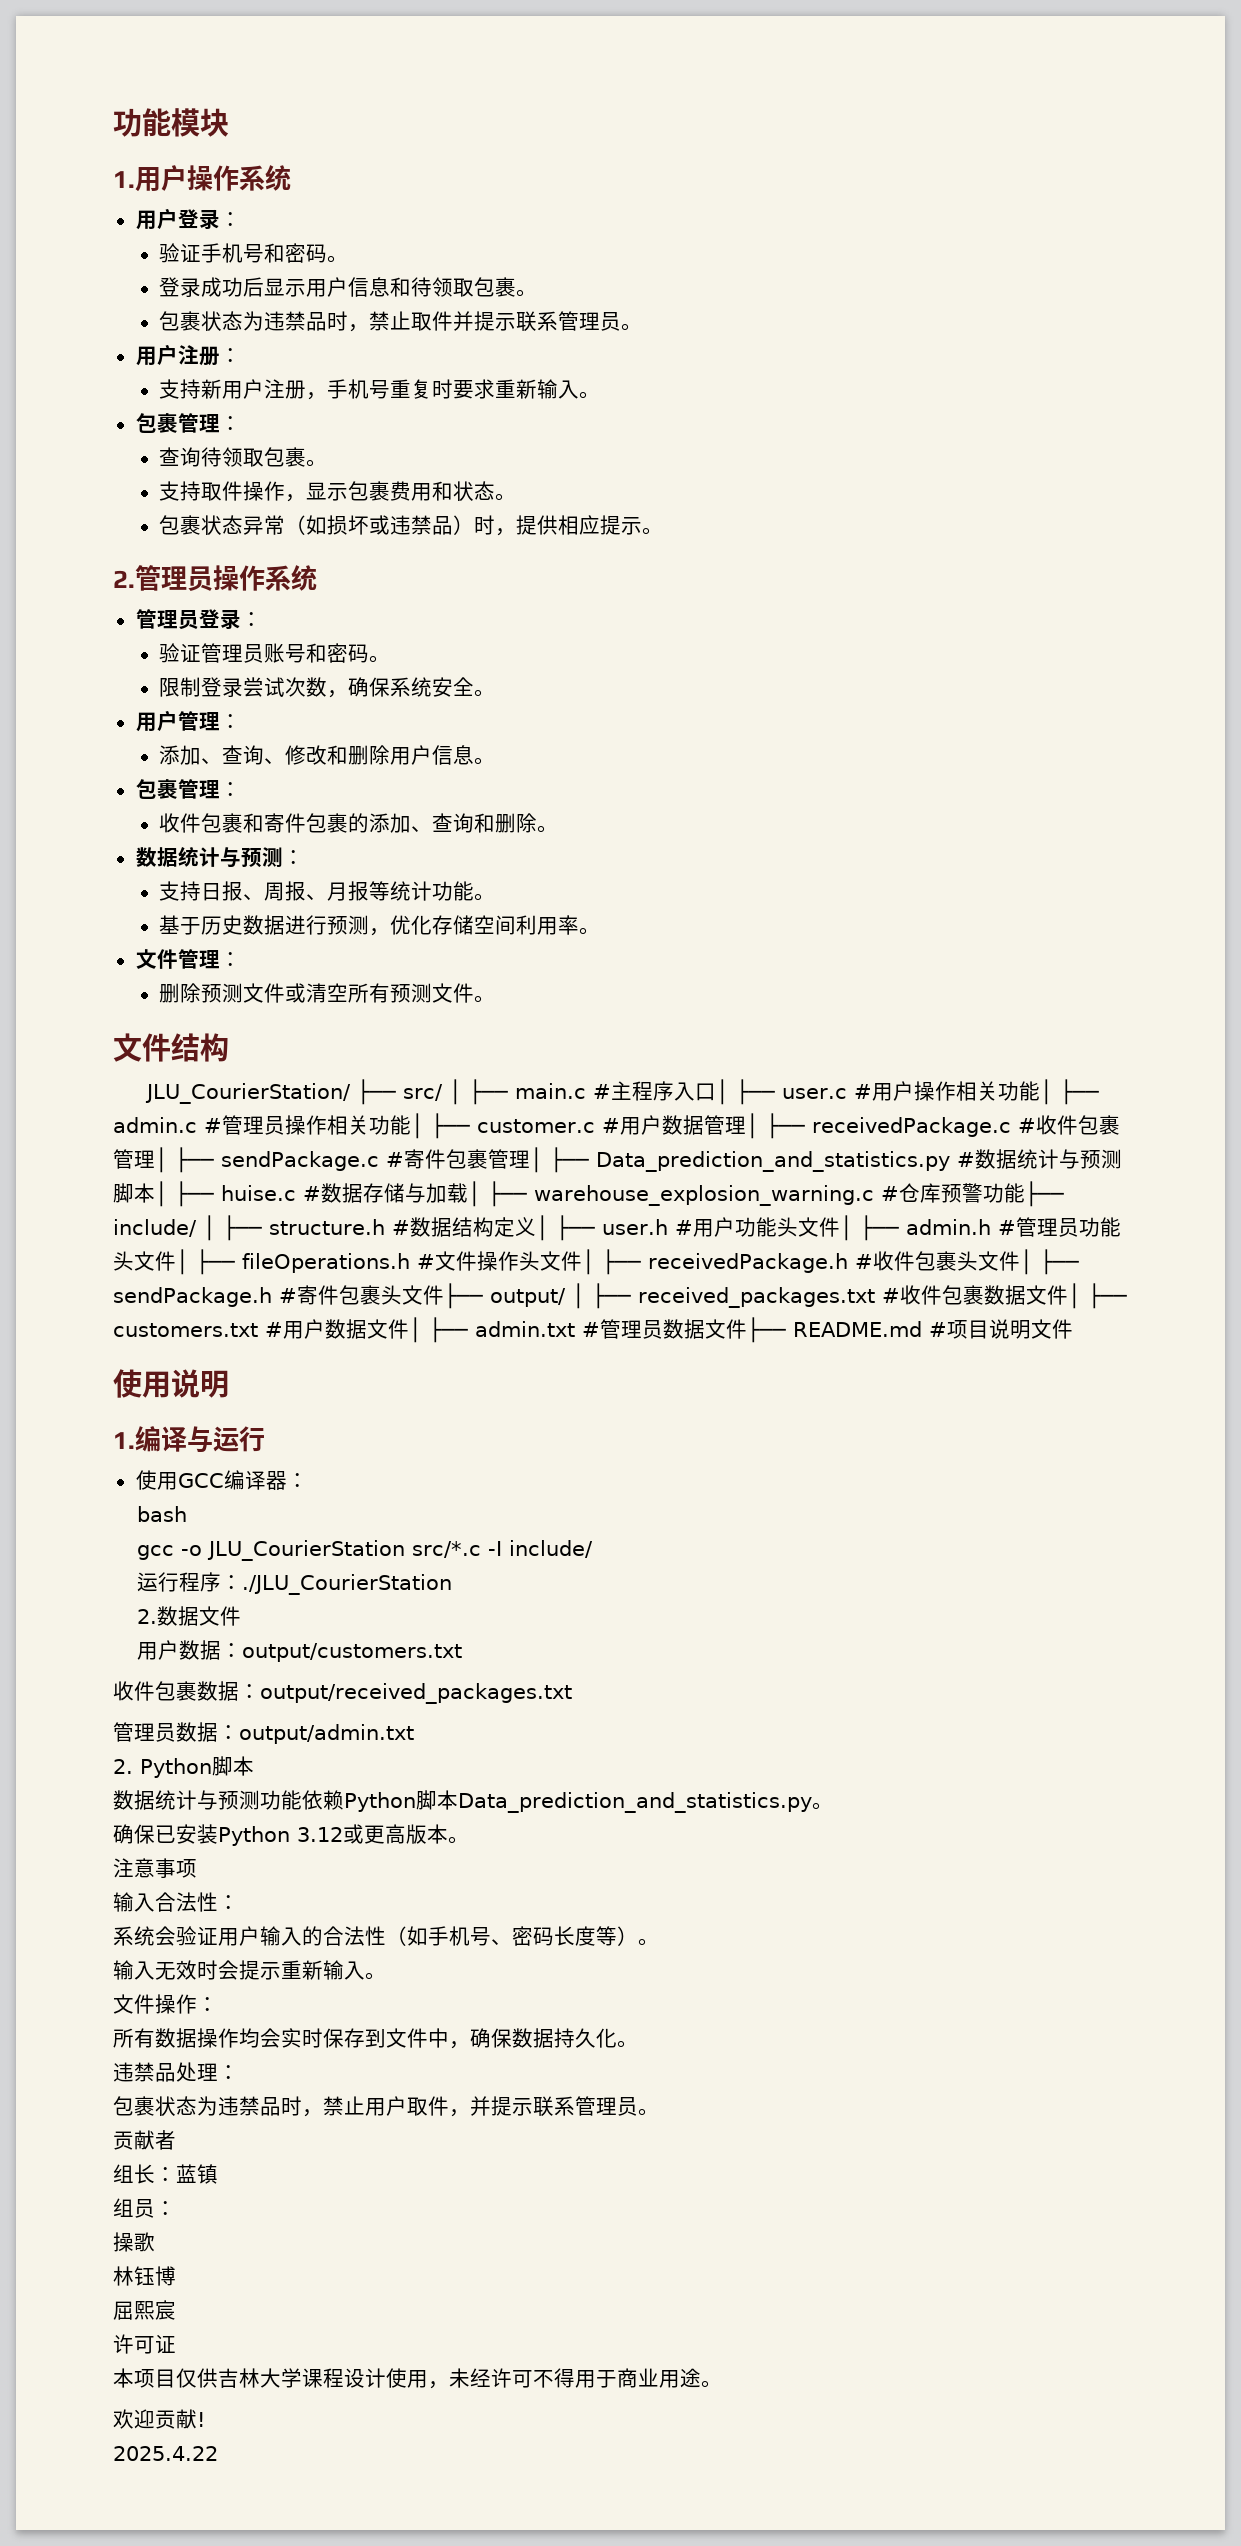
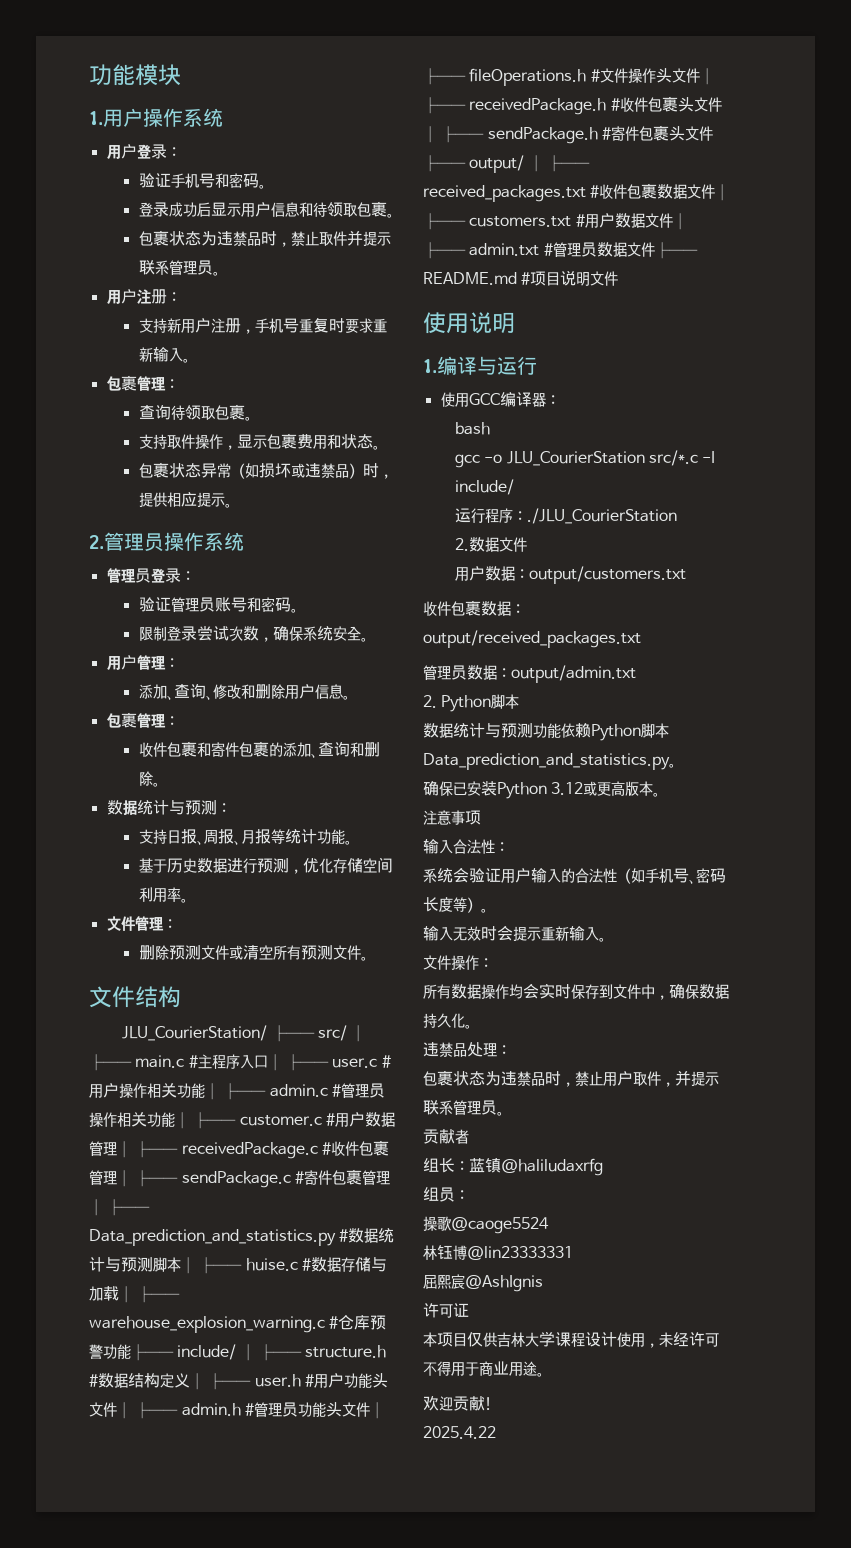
- 组长：蓝镇
+ 组长：蓝镇@haliludaxrfg
- 操歌
+ 操歌@caoge5524
- 林钰博
+ 林钰博@lin23333331
- 屈熙宸
+ 屈熙宸@AshIgnis

